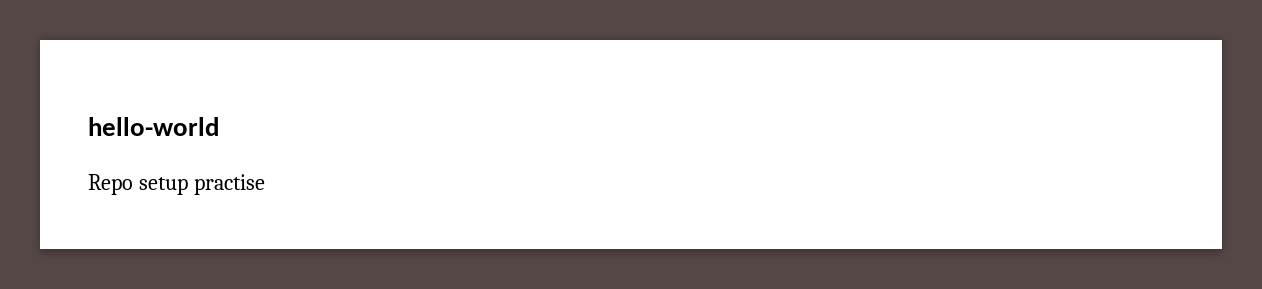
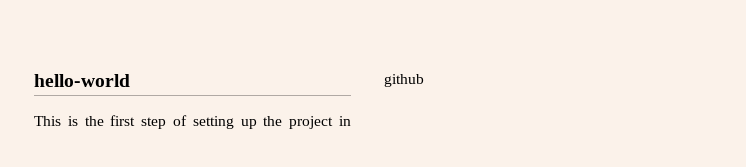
- Repo setup practise
+ This is the first step of setting up the project in github

